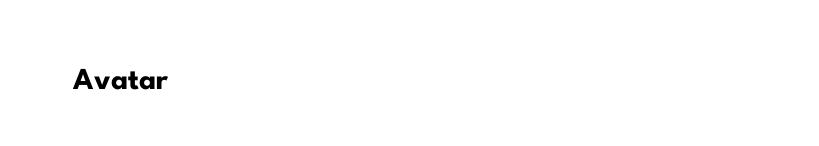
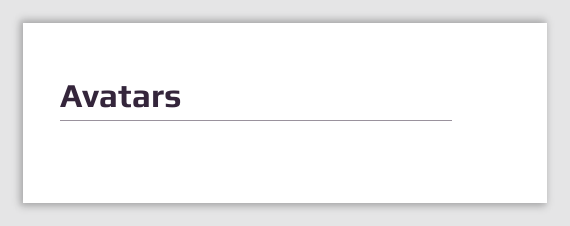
- Avatar
+ Avatars

